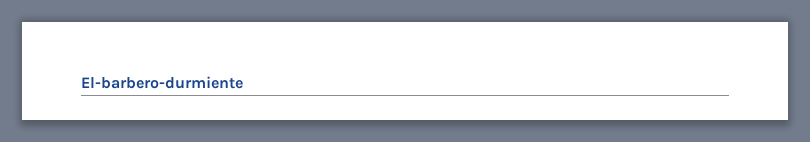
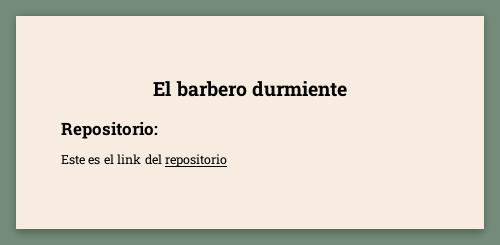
- El-barbero-durmiente
+ El barbero durmiente
+ Repositorio:
+ Este es el link del repositorio

